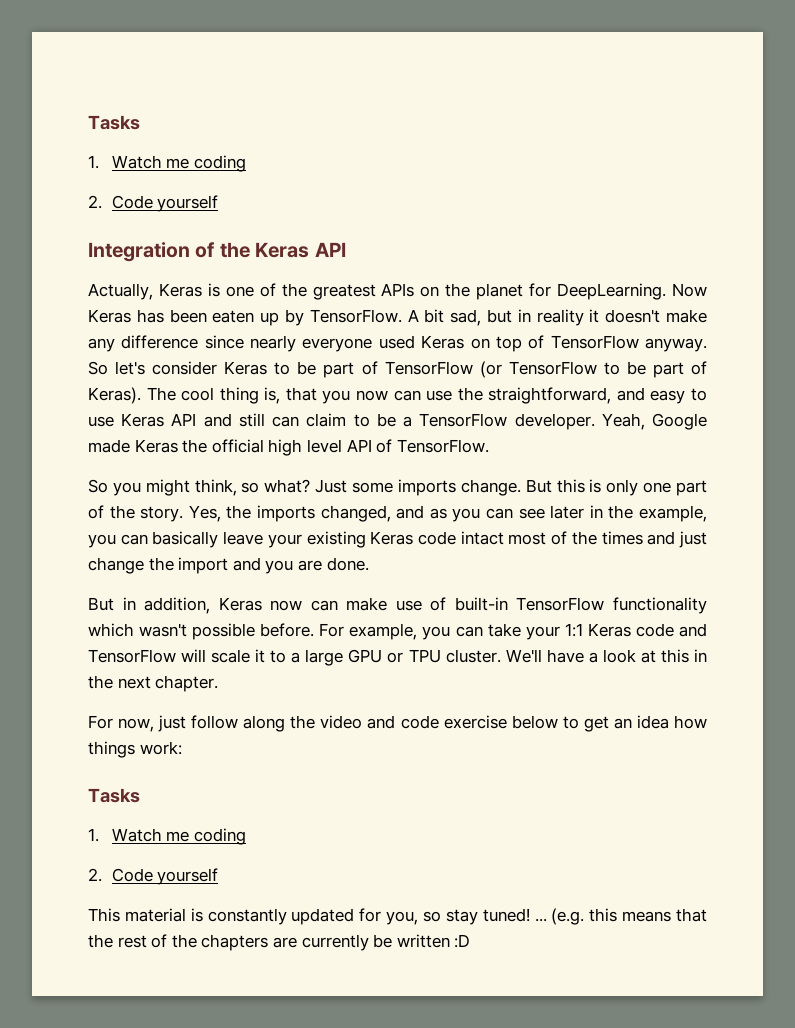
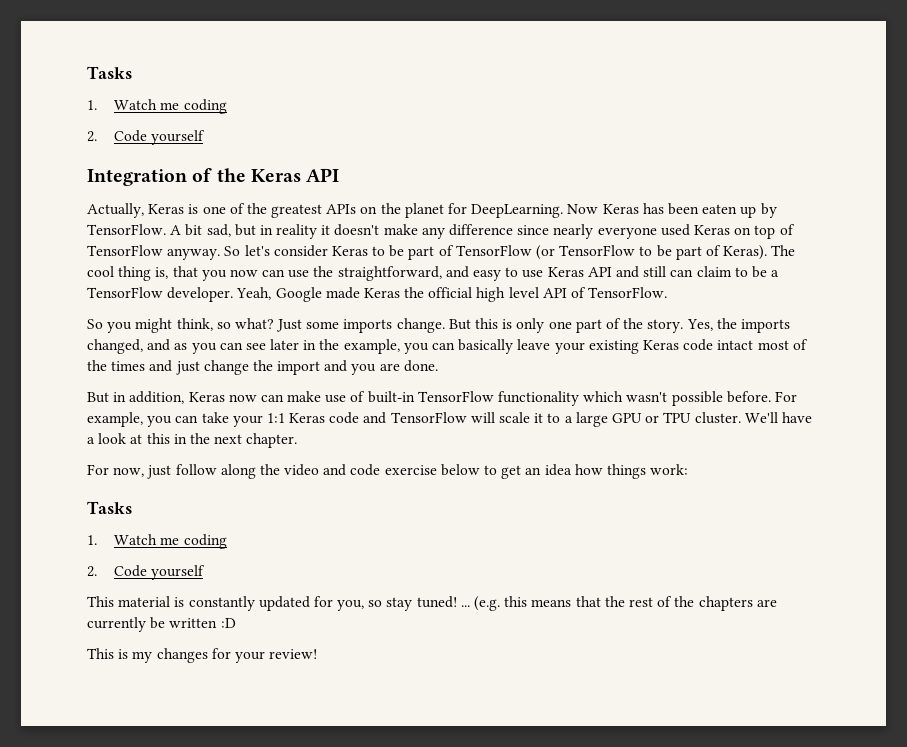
+ This is my changes for your review!

